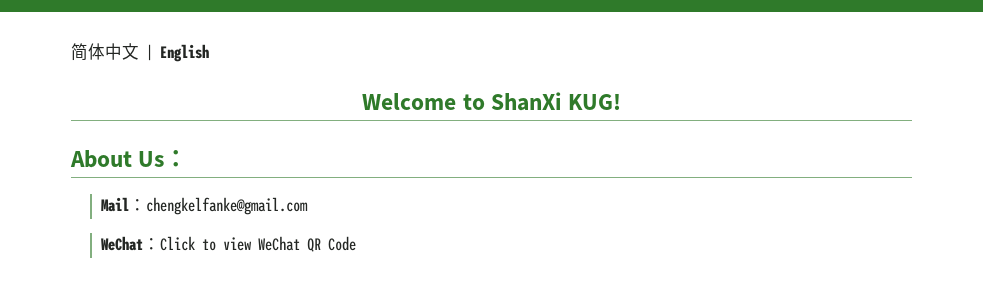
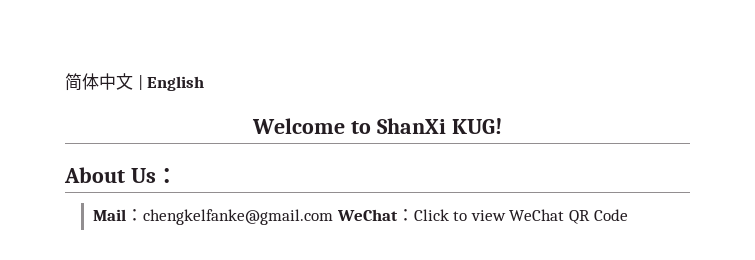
- Mail：chengkelfanke@gmail.com
- WeChat：Click to view WeChat QR Code
+ Mail：chengkelfanke@gmail.com WeChat：Click to view WeChat QR Code

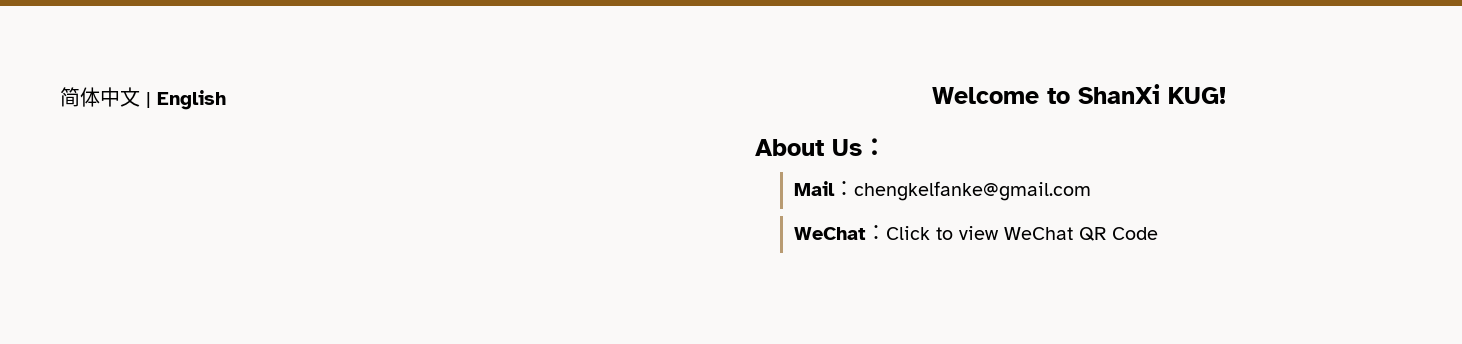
- Mail：chengkelfanke@gmail.com WeChat：Click to view WeChat QR Code
+ Mail：chengkelfanke@gmail.com
+ WeChat：Click to view WeChat QR Code

